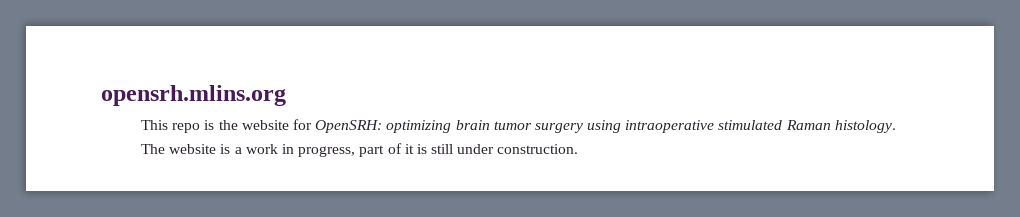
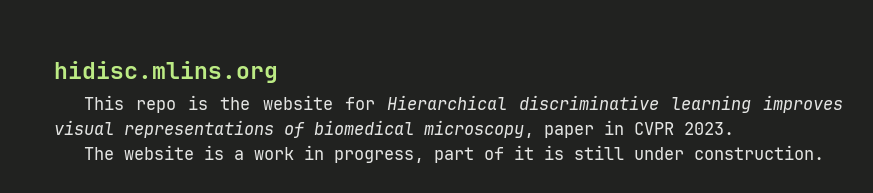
- opensrh.mlins.org
+ hidisc.mlins.org
- This repo is the website for OpenSRH: optimizing brain tumor surgery using intraoperative stimulated Raman histology.
+ This repo is the website for Hierarchical discriminative learning improves visual representations of biomedical microscopy, paper in CVPR 2023.

